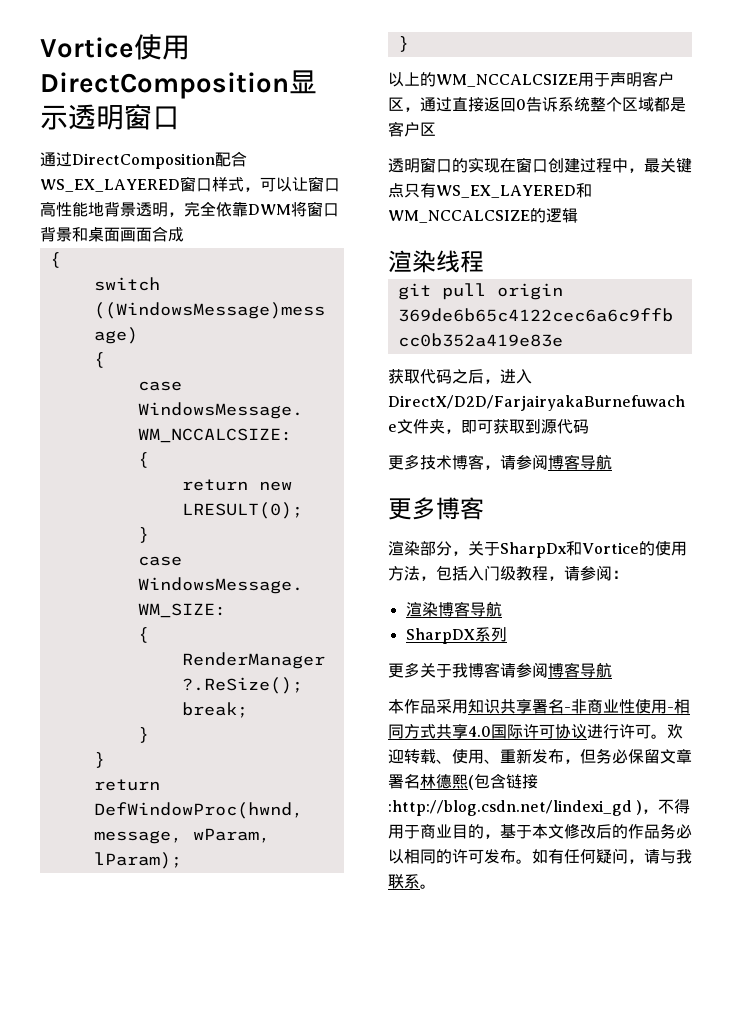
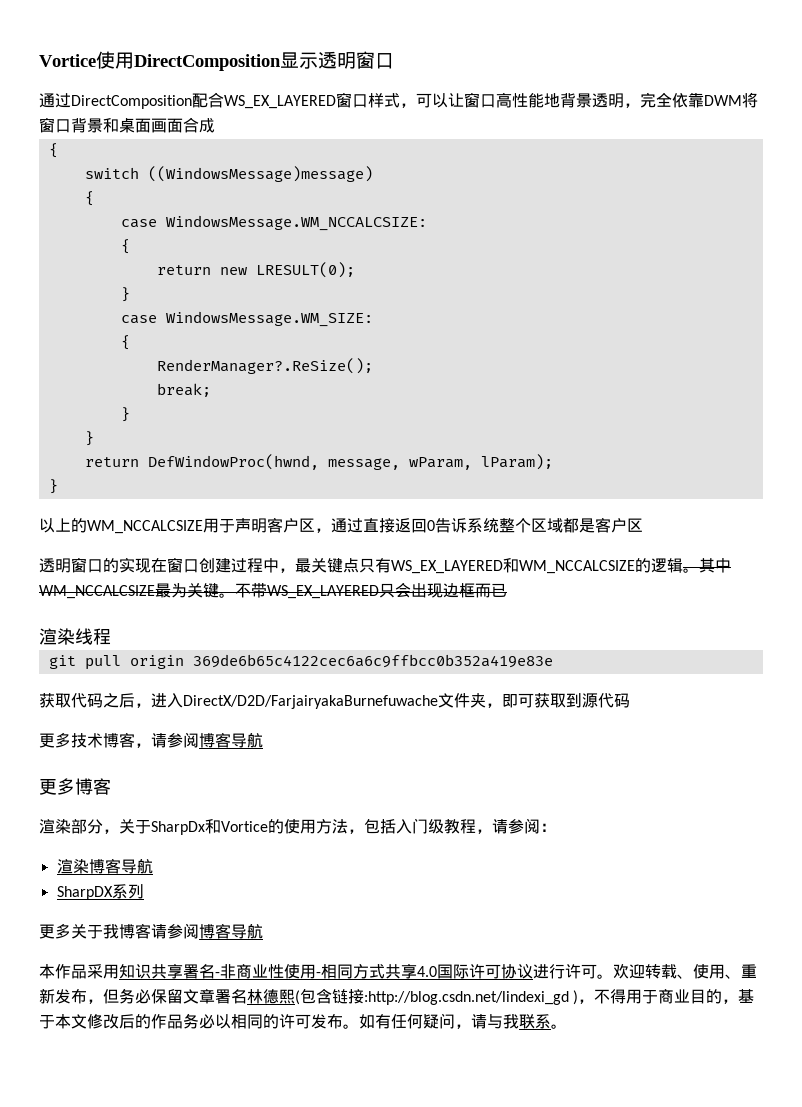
- 透明窗口的实现在窗口创建过程中，最关键点只有WS_EX_LAYERED和WM_NCCALCSIZE的逻辑
+ 透明窗口的实现在窗口创建过程中，最关键点只有WS_EX_LAYERED和WM_NCCALCSIZE的逻辑。其中WM_NCCALCSIZE最为关键。不带WS_EX_LAYERED只会出现边框而已

